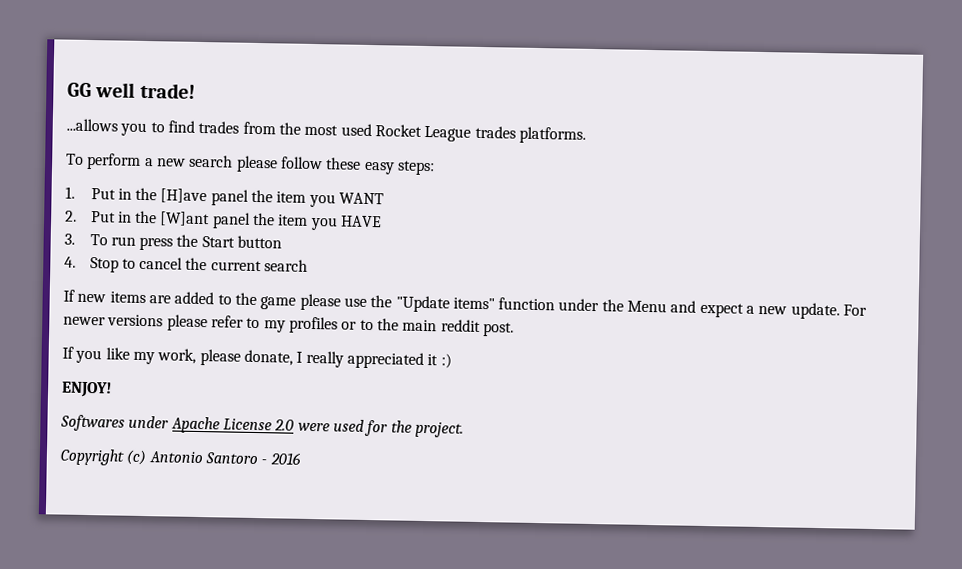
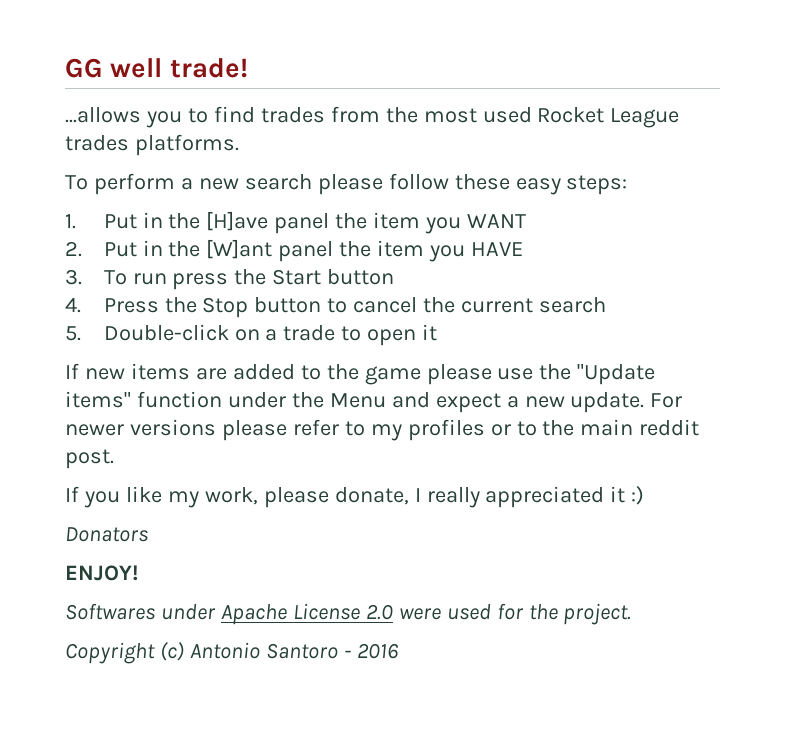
- 4. Stop to cancel the current search
+ 4. Press the Stop button to cancel the current search
+ 5. Double-click on a trade to open it
+ Donators

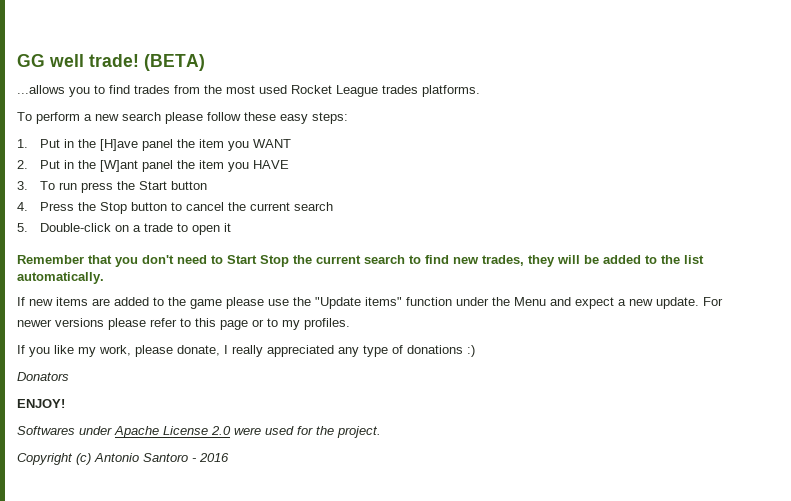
+ (BETA)
+ Remember that you don't need to Start Stop the current search to find new trades, they will be added to the list automatically.
- For newer versions please refer to my profiles or to the main reddit post.
+ For newer versions please refer to this page or to my profiles.
- If you like my work, please donate, I really appreciated it :)
+ If you like my work, please donate, I really appreciated any type of donations :)

